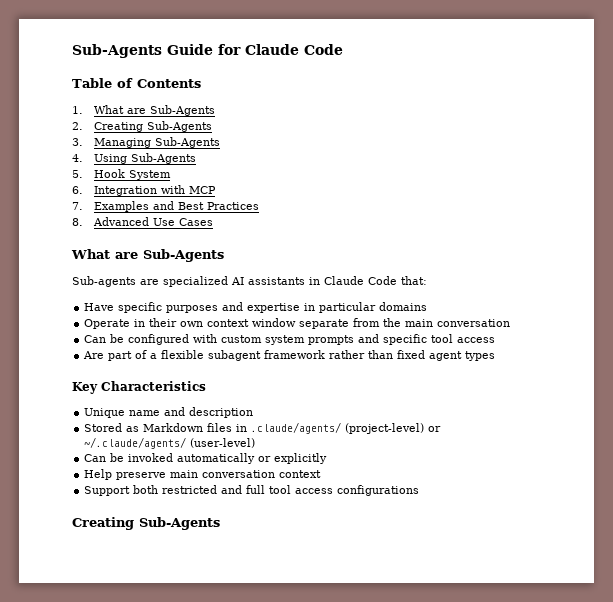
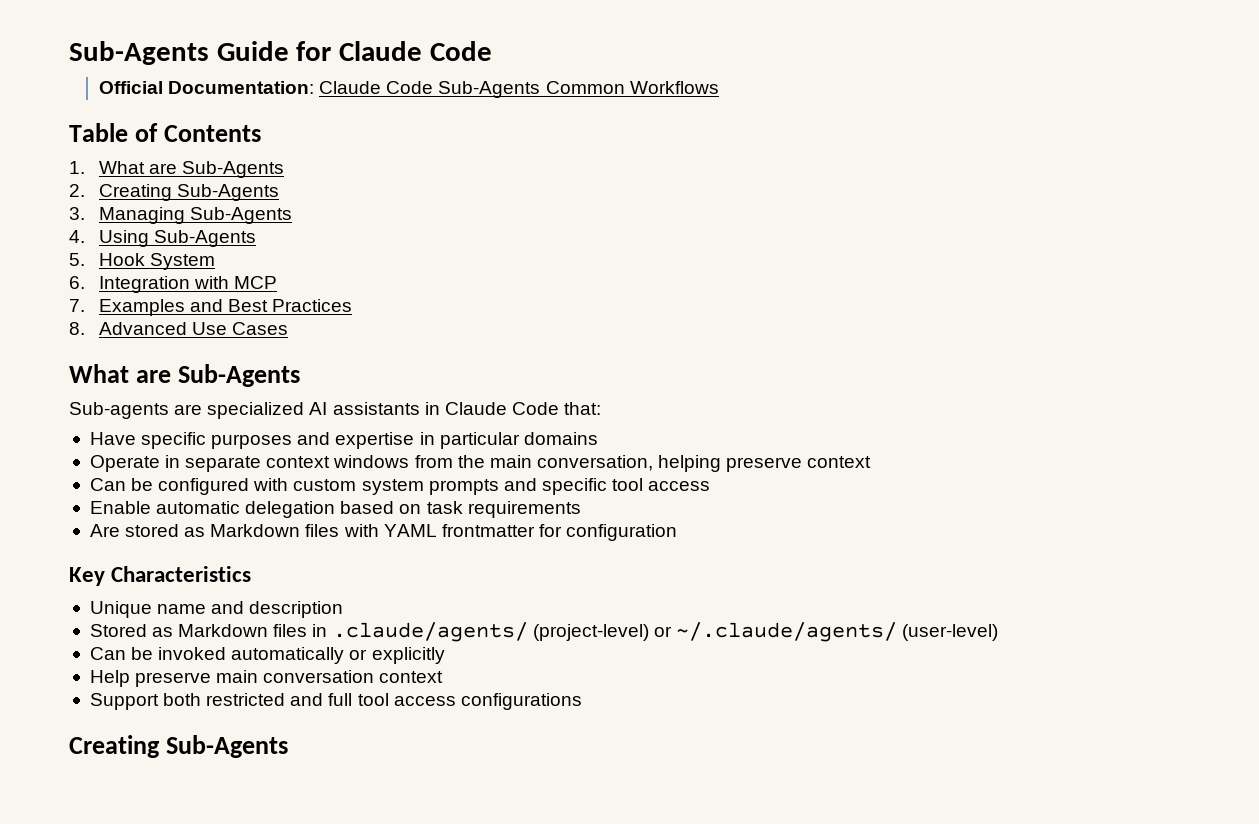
+ Official Documentation: Claude Code Sub-Agents Common Workflows
- Operate in their own context window separate from the main conversation
+ Operate in separate context windows from the main conversation, helping preserve context
- Are part of a flexible subagent framework rather than fixed agent types
+ Enable automatic delegation based on task requirements
+ Are stored as Markdown files with YAML frontmatter for configuration

